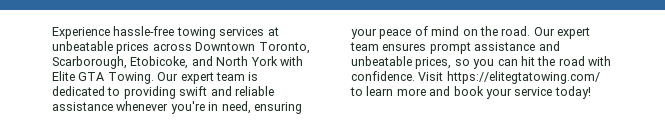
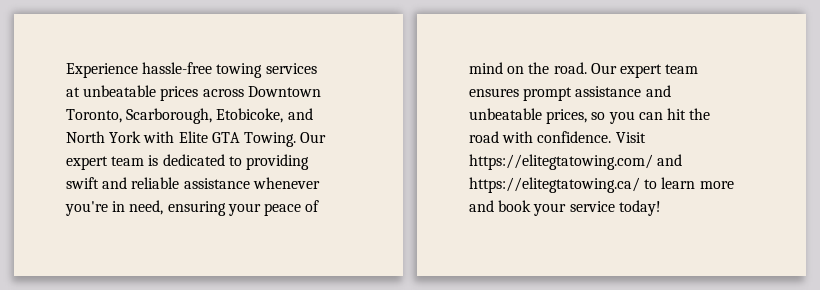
- Visit https://elitegtatowing.com/ to learn more and book your service today!
+ Visit https://elitegtatowing.com/ and https://elitegtatowing.ca/ to learn more and book your service today!

